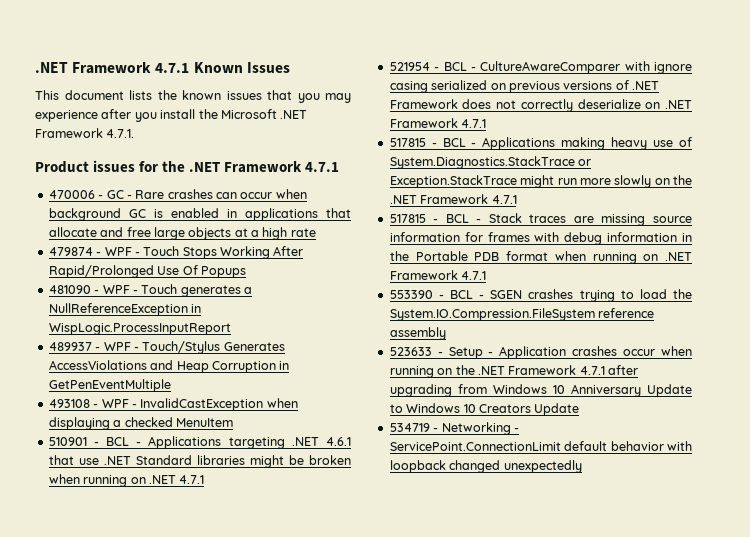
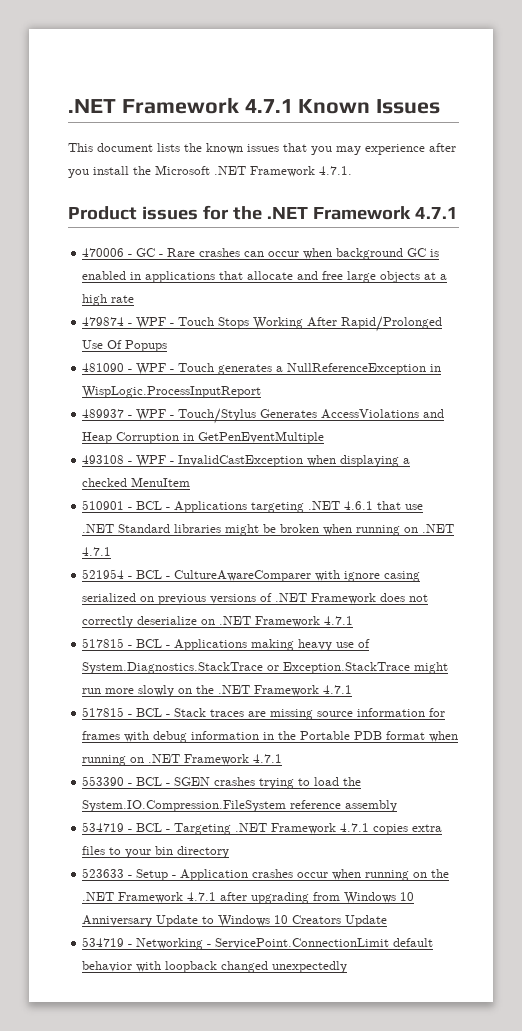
+ 534719 - BCL - Targeting .NET Framework 4.7.1 copies extra files to your bin directory

